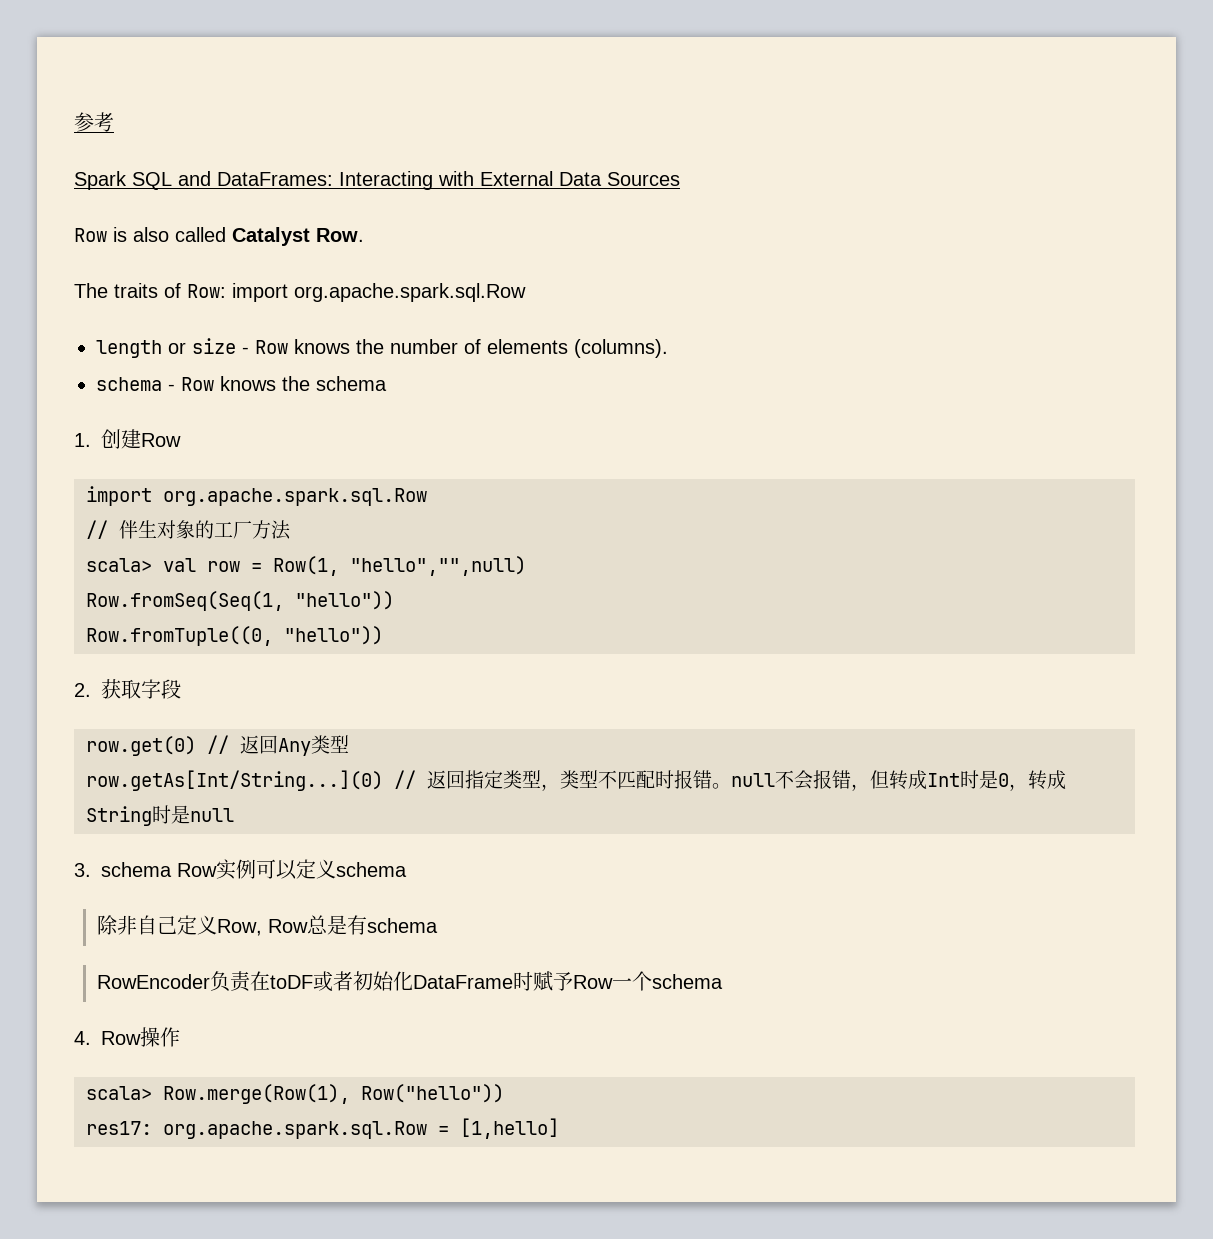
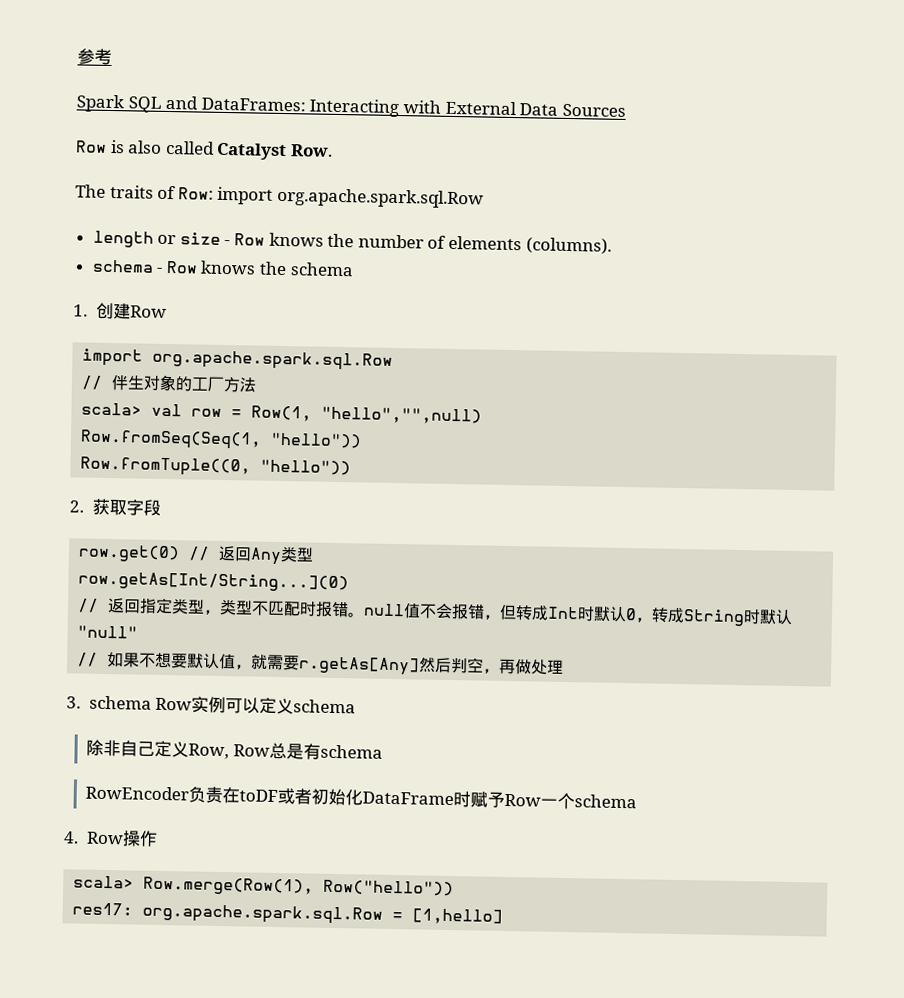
- row.getAs[Int/String...](0) // 返回指定类型，类型不匹配时报错。null不会报错，但转成Int时是0，转成String时是null
+ row.getAs[Int/String...](0)
+ // 返回指定类型，类型不匹配时报错。null值不会报错，但转成Int时默认0，转成String时默认"null"
+ // 如果不想要默认值，就需要r.getAs[Any]然后判空，再做处理

